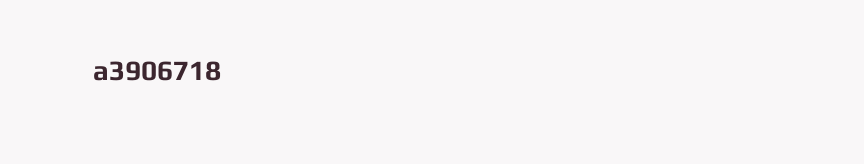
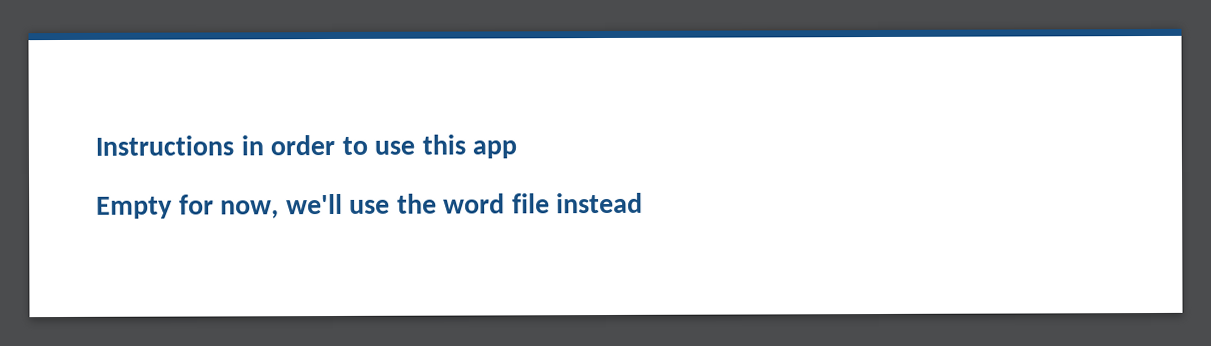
- a3906718
+ Instructions in order to use this app
+ Empty for now, we'll use the word file instead

